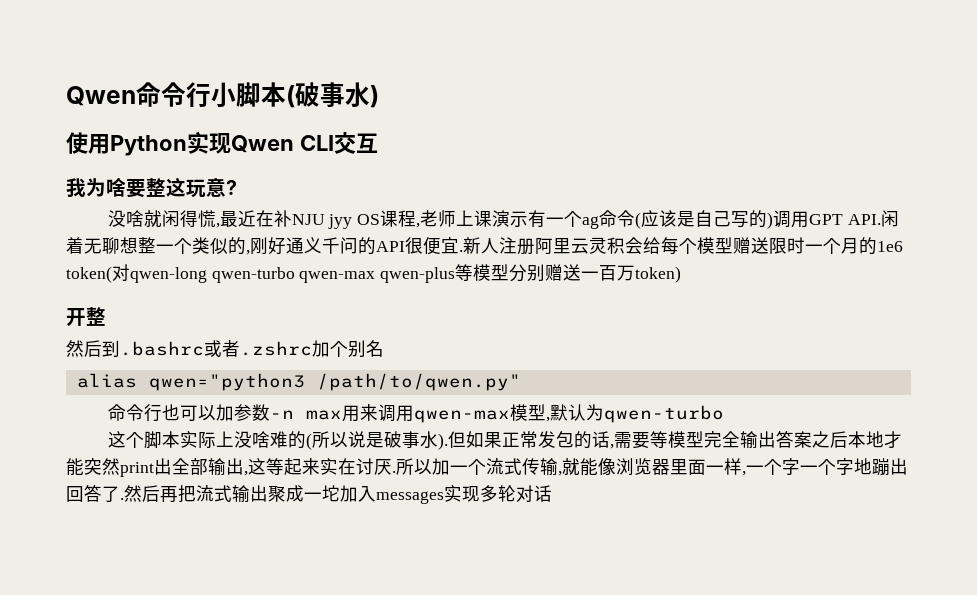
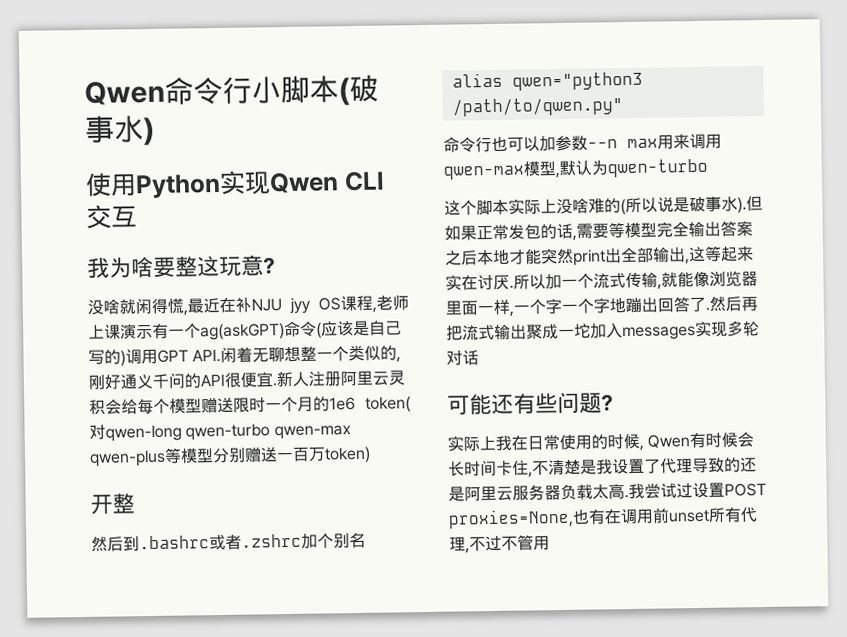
- 没啥就闲得慌,最近在补NJU jyy OS课程,老师上课演示有一个ag命令(应该是自己写的)调用GPT API.闲着无聊想整一个类似的,刚好通义千问的API很便宜.
+ 没啥就闲得慌,最近在补NJU jyy OS课程,老师上课演示有一个ag(askGPT)命令(应该是自己写的)调用GPT API.闲着无聊想整一个类似的,刚好通义千问的API很便宜.
- 命令行也可以加参数-n max用来调用qwen-max模型,默认为qwen-turbo
+ 命令行也可以加参数--n max用来调用qwen-max模型,默认为qwen-turbo
+ 可能还有些问题?
+ 实际上我在日常使用的时候, Qwen有时候会长时间卡住,不清楚是我设置了代理导致的还是阿里云服务器负载太高.我尝试过设置POST proxies=None,也有在调用前unset所有代理,不过不管用

